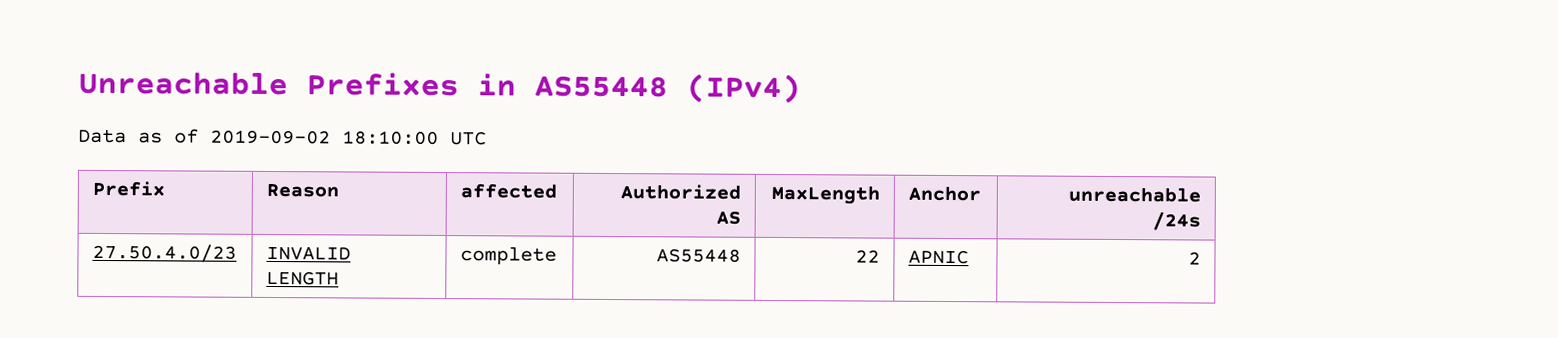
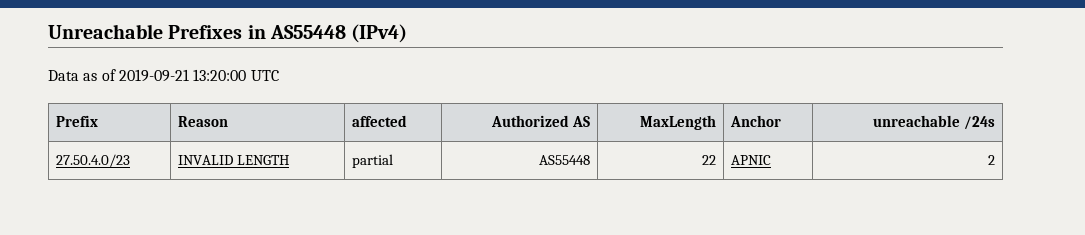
- Data as of 2019-09-02 18:10:00 UTC
+ Data as of 2019-09-21 13:20:00 UTC
- 27.50.4.0/23 | INVALID LENGTH | complete | AS55448 | 22 | APNIC | 2
+ 27.50.4.0/23 | INVALID LENGTH | partial | AS55448 | 22 | APNIC | 2

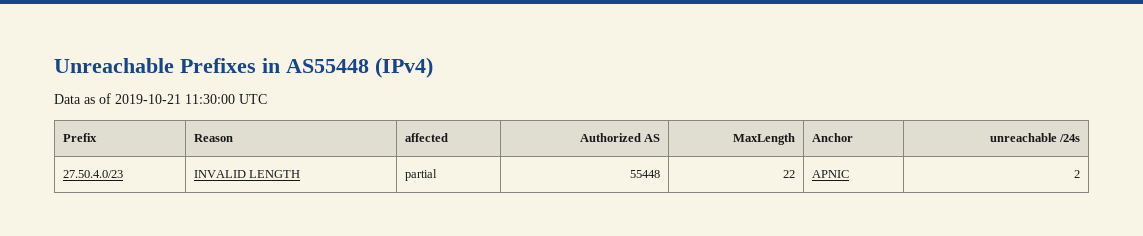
- Data as of 2019-09-21 13:20:00 UTC
+ Data as of 2019-10-21 11:30:00 UTC
- 27.50.4.0/23 | INVALID LENGTH | partial | AS55448 | 22 | APNIC | 2
+ 27.50.4.0/23 | INVALID LENGTH | partial | 55448 | 22 | APNIC | 2

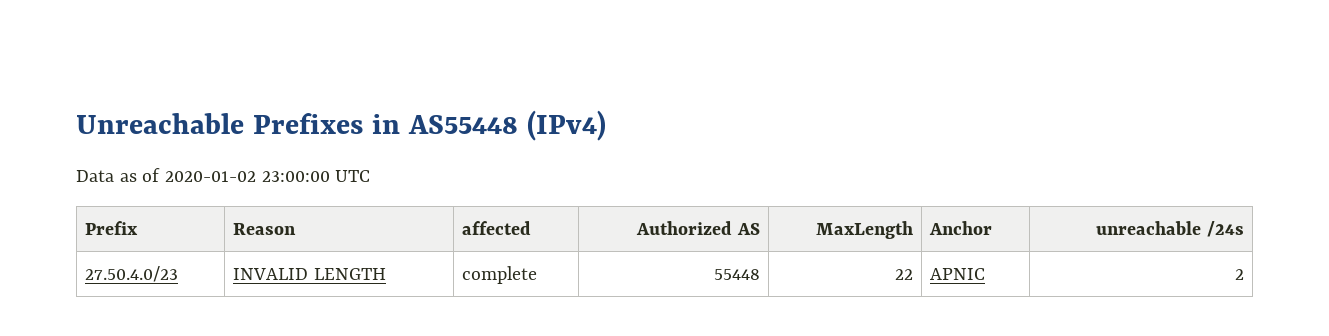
- Data as of 2019-10-21 11:30:00 UTC
+ Data as of 2020-01-02 23:00:00 UTC
- 27.50.4.0/23 | INVALID LENGTH | partial | 55448 | 22 | APNIC | 2
+ 27.50.4.0/23 | INVALID LENGTH | complete | 55448 | 22 | APNIC | 2

